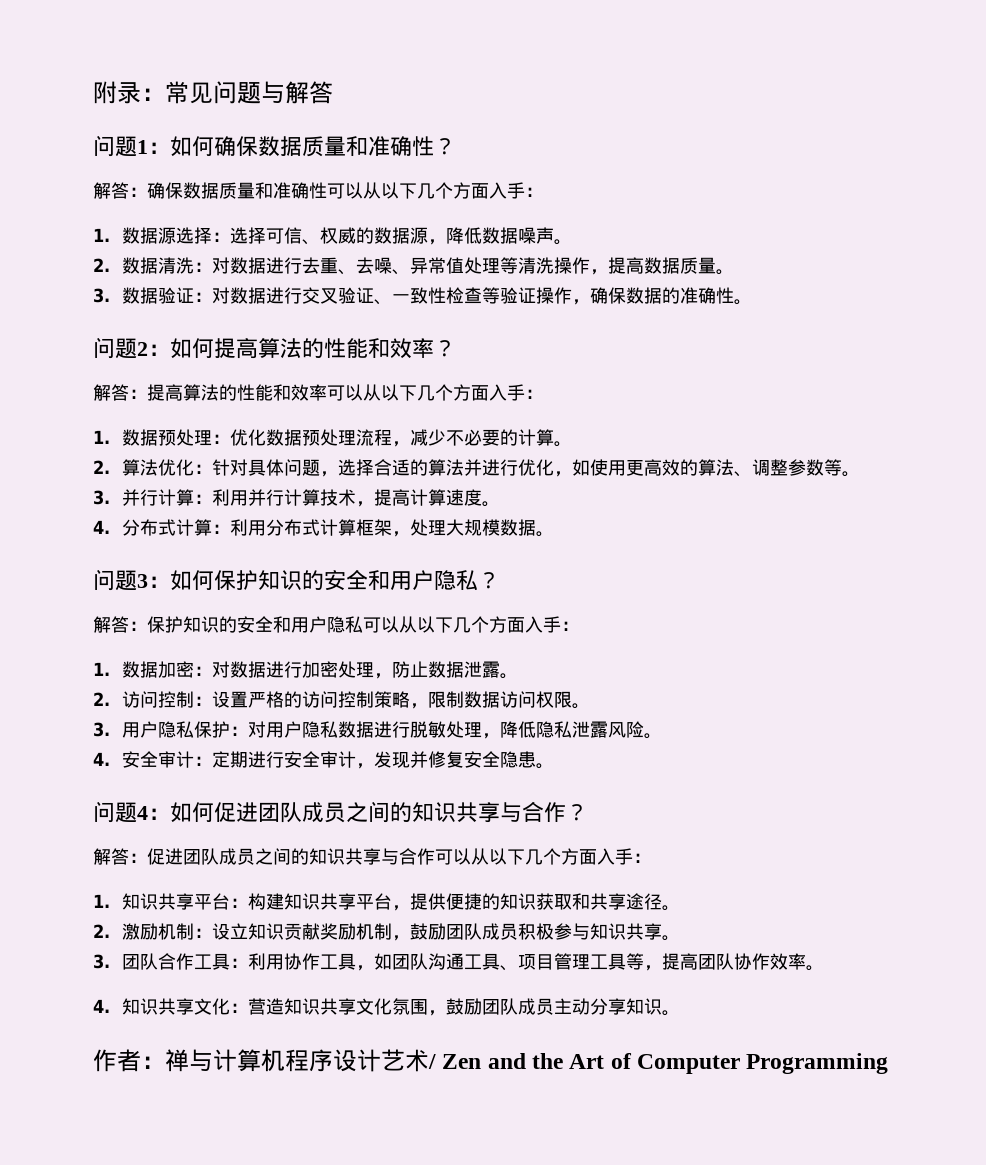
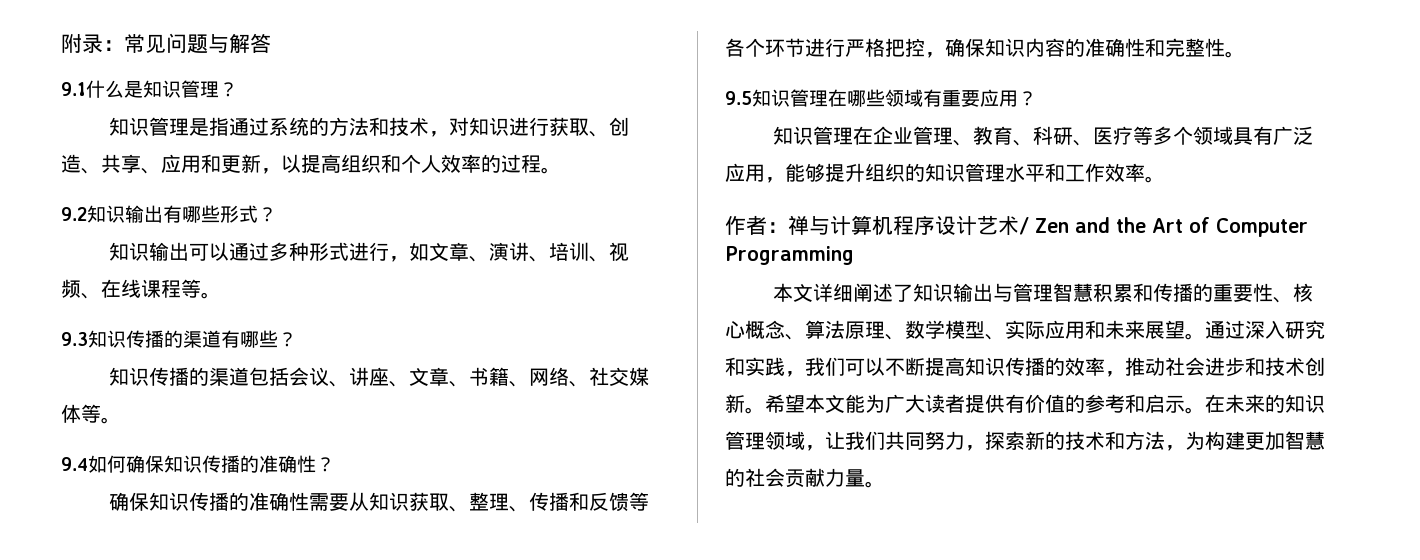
- 问题1：如何确保数据质量和准确性？
- 解答：确保数据质量和准确性可以从以下几个方面入手：
- 1.数据源选择：选择可信、权威的数据源，降低数据噪声。
- 2.数据清洗：对数据进行去重、去噪、异常值处理等清洗操作，提高数据质量。
- 3.数据验证：对数据进行交叉验证、一致性检查等验证操作，确保数据的准确性。
- 问题2：如何提高算法的性能和效率？
- 解答：提高算法的性能和效率可以从以下几个方面入手：
- 1.数据预处理：优化数据预处理流程，减少不必要的计算。
- 2.算法优化：针对具体问题，选择合适的算法并进行优化，如使用更高效的算法、调整参数等。
- 3.并行计算：利用并行计算技术，提高计算速度。
- 4.分布式计算：利用分布式计算框架，处理大规模数据。
- 问题3：如何保护知识的安全和用户隐私？
- 解答：保护知识的安全和用户隐私可以从以下几个方面入手：
- 1.数据加密：对数据进行加密处理，防止数据泄露。
- 2.访问控制：设置严格的访问控制策略，限制数据访问权限。
- 3.用户隐私保护：对用户隐私数据进行脱敏处理，降低隐私泄露风险。
- 4.安全审计：定期进行安全审计，发现并修复安全隐患。
- 问题4：如何促进团队成员之间的知识共享与合作？
- 解答：促进团队成员之间的知识共享与合作可以从以下几个方面入手：
- 1.知识共享平台：构建知识共享平台，提供便捷的知识获取和共享途径。
- 2.激励机制：设立知识贡献奖励机制，鼓励团队成员积极参与知识共享。
- 3.团队合作工具：利用协作工具，如团队沟通工具、项目管理工具等，提高团队协作效率。
- 4.知识共享文化：营造知识共享文化氛围，鼓励团队成员主动分享知识。
+ 9.1什么是知识管理？
+ 知识管理是指通过系统的方法和技术，对知识进行获取、创造、共享、应用和更新，以提高组织和个人效率的过程。
+ 9.2知识输出有哪些形式？
+ 知识输出可以通过多种形式进行，如文章、演讲、培训、视频、在线课程等。
+ 9.3知识传播的渠道有哪些？
+ 知识传播的渠道包括会议、讲座、文章、书籍、网络、社交媒体等。
+ 9.4如何确保知识传播的准确性？
+ 确保知识传播的准确性需要从知识获取、整理、传播和反馈等各个环节进行严格把控，确保知识内容的准确性和完整性。
+ 9.5知识管理在哪些领域有重要应用？
+ 知识管理在企业管理、教育、科研、医疗等多个领域具有广泛应用，能够提升组织的知识管理水平和工作效率。
+ 本文详细阐述了知识输出与管理智慧积累和传播的重要性、核心概念、算法原理、数学模型、实际应用和未来展望。通过深入研究和实践，我们可以不断提高知识传播的效率，推动社会进步和技术创新。希望本文能为广大读者提供有价值的参考和启示。在未来的知识管理领域，让我们共同努力，探索新的技术和方法，为构建更加智慧的社会贡献力量。

